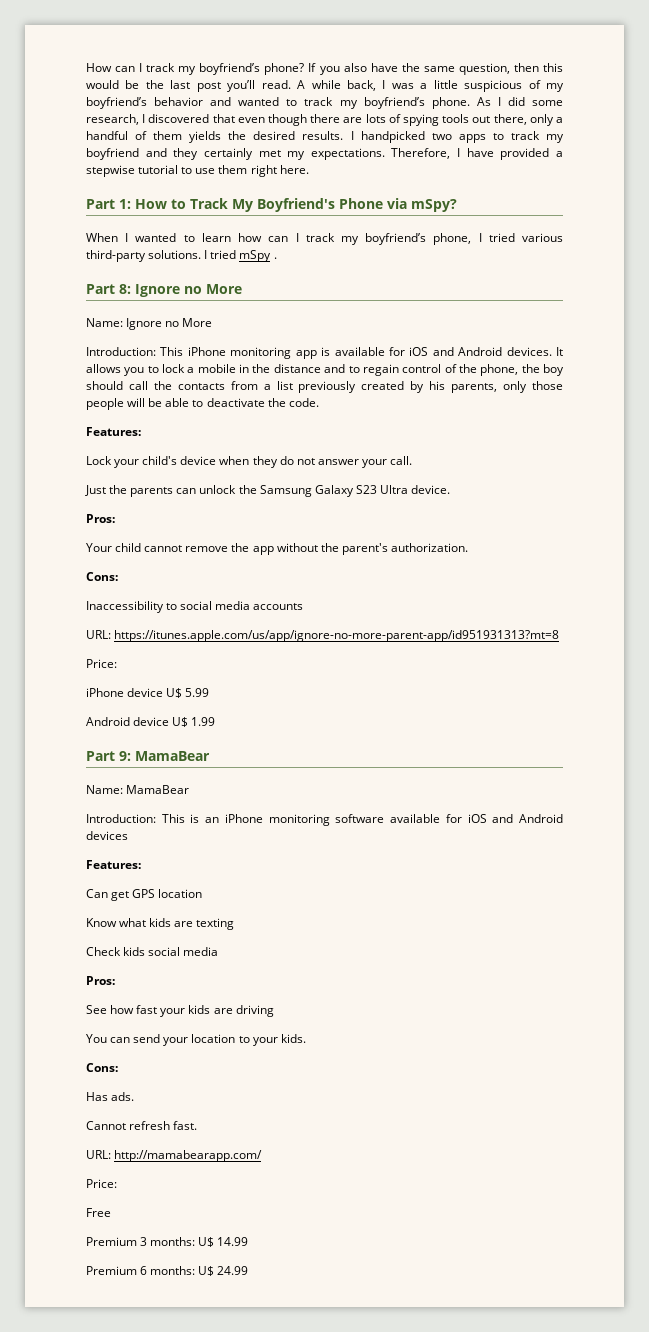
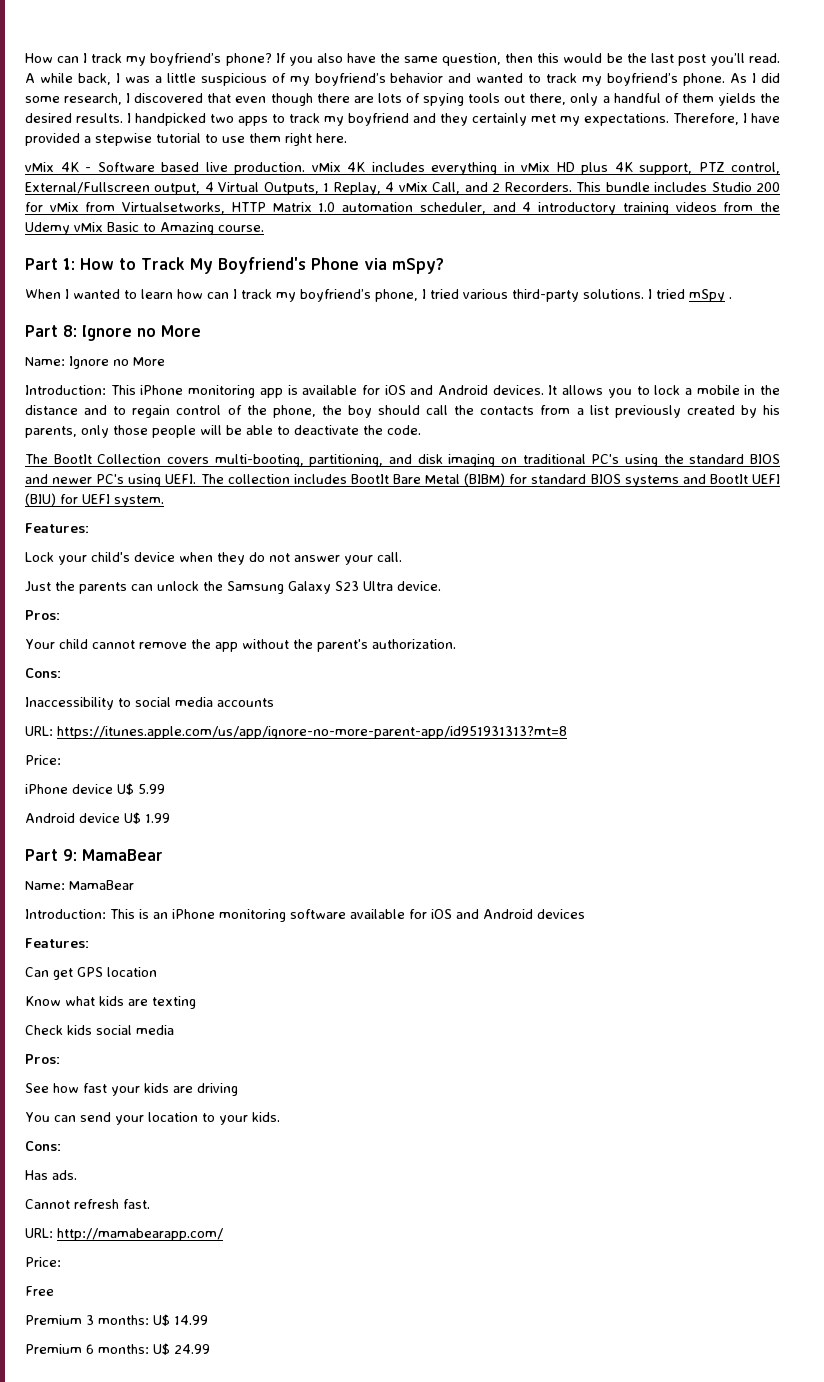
+ vMix 4K - Software based live production. vMix 4K includes everything in vMix HD plus 4K support, PTZ control, External/Fullscreen output, 4 Virtual Outputs, 1 Replay, 4 vMix Call, and 2 Recorders. This bundle includes Studio 200 for vMix from Virtualsetworks, HTTP Matrix 1.0 automation scheduler, and 4 introductory training videos from the Udemy vMix Basic to Amazing course.
+ The BootIt Collection covers multi-booting, partitioning, and disk imaging on traditional PC's using the standard BIOS and newer PC's using UEFI. The collection includes BootIt Bare Metal (BIBM) for standard BIOS systems and BootIt UEFI (BIU) for UEFI system.

